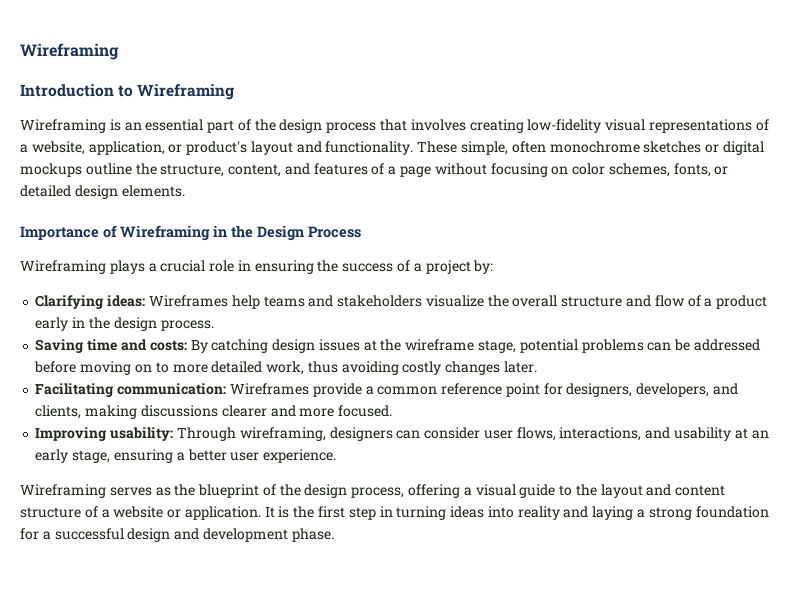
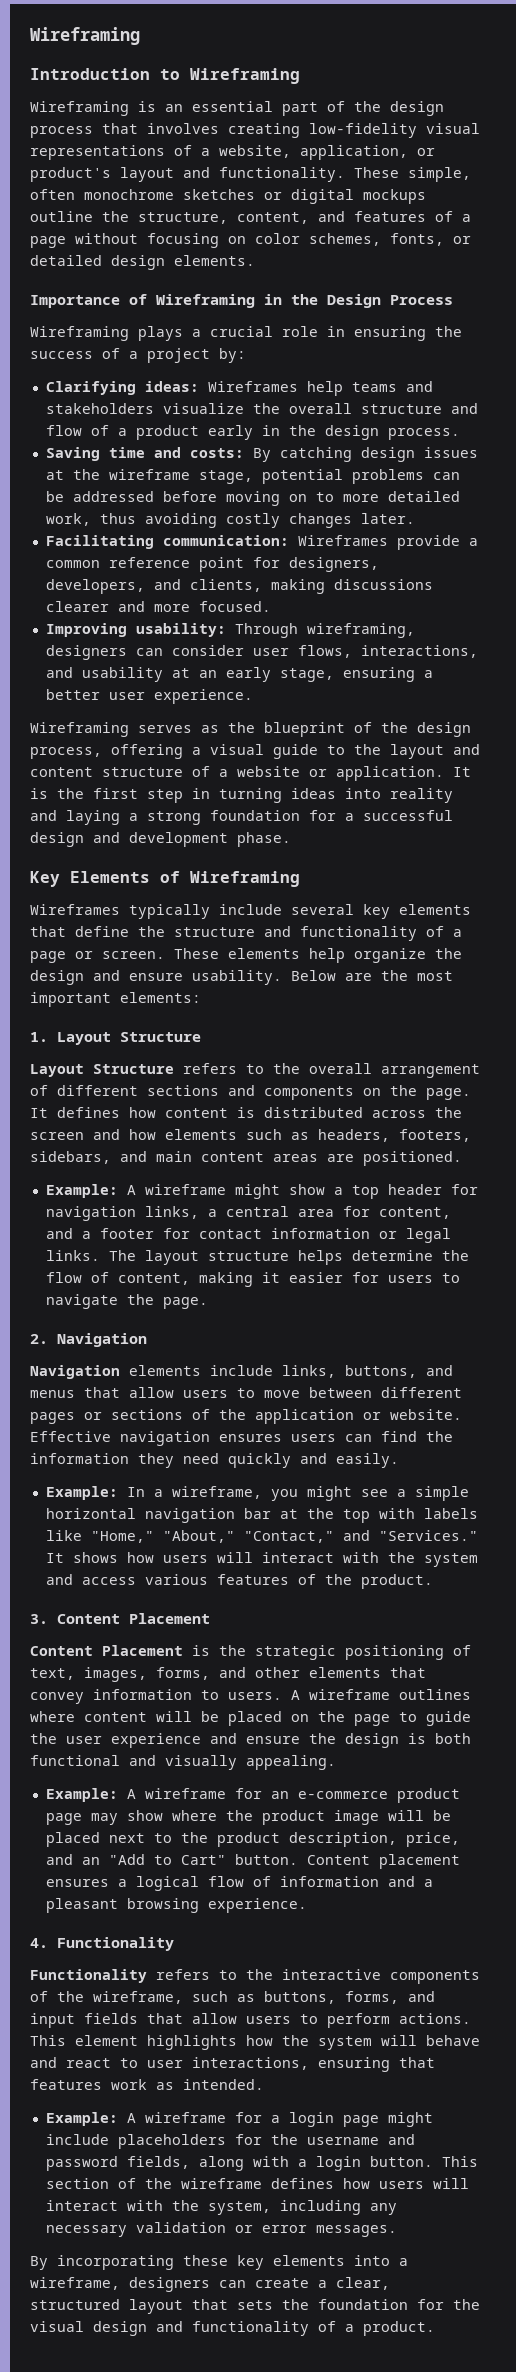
+ Key Elements of Wireframing
+ Wireframes typically include several key elements that define the structure and functionality of a page or screen. These elements help organize the design and ensure usability. Below are the most important elements:
+ 1. Layout Structure
+ Layout Structure refers to the overall arrangement of different sections and components on the page. It defines how content is distributed across the screen and how elements such as headers, footers, sidebars, and main content areas are positioned.
+ Example: A wireframe might show a top header for navigation links, a central area for content, and a footer for contact information or legal links. The layout structure helps determine the flow of content, making it easier for users to navigate the page.
+ 2. Navigation
+ Navigation elements include links, buttons, and menus that allow users to move between different pages or sections of the application or website. Effective navigation ensures users can find the information they need quickly and easily.
+ Example: In a wireframe, you might see a simple horizontal navigation bar at the top with labels like "Home," "About," "Contact," and "Services." It shows how users will interact with the system and access various features of the product.
+ 3. Content Placement
+ Content Placement is the strategic positioning of text, images, forms, and other elements that convey information to users. A wireframe outlines where content will be placed on the page to guide the user experience and ensure the design is both functional and visually appealing.
+ Example: A wireframe for an e-commerce product page may show where the product image will be placed next to the product description, price, and an "Add to Cart" button. Content placement ensures a logical flow of information and a pleasant browsing experience.
+ 4. Functionality
+ Functionality refers to the interactive components of the wireframe, such as buttons, forms, and input fields that allow users to perform actions. This element highlights how the system will behave and react to user interactions, ensuring that features work as intended.
+ Example: A wireframe for a login page might include placeholders for the username and password fields, along with a login button. This section of the wireframe defines how users will interact with the system, including any necessary validation or error messages.
+ By incorporating these key elements into a wireframe, designers can create a clear, structured layout that sets the foundation for the visual design and functionality of a product.

